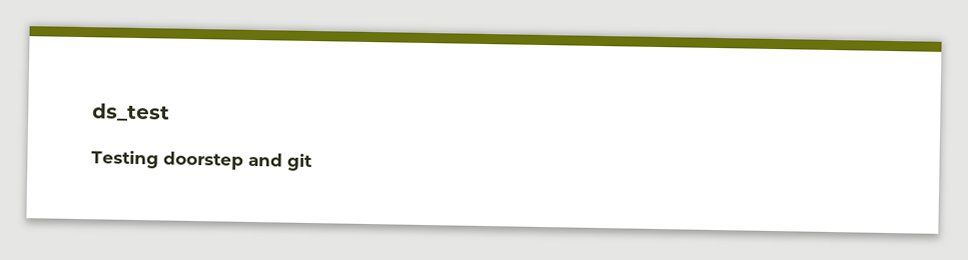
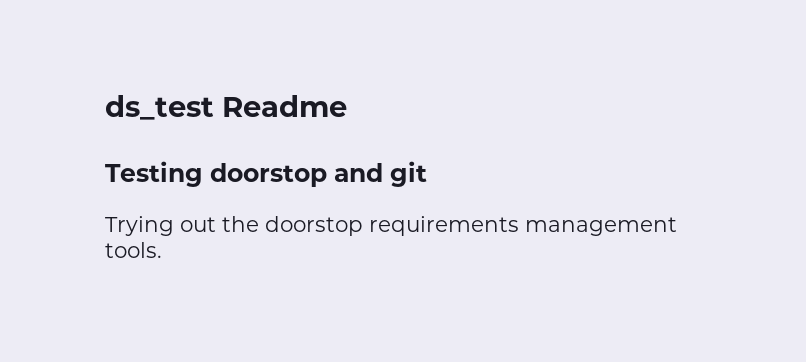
- ds_test
+ ds_test Readme
- Testing doorstep and git
+ Testing doorstop and git
+ Trying out the doorstop requirements management tools.

